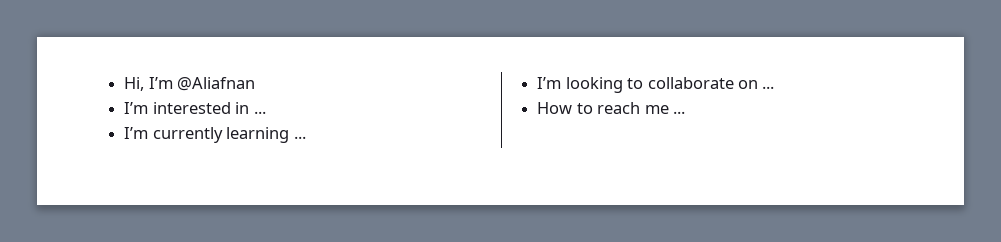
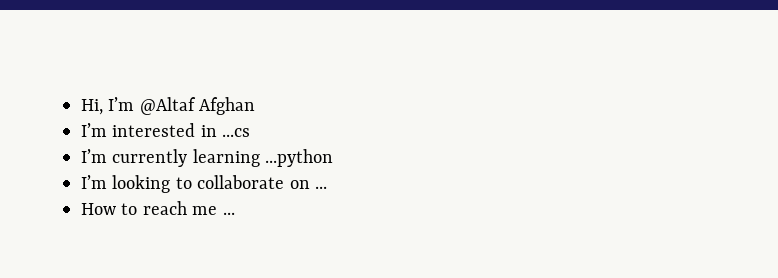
- Hi, I’m @Aliafnan
+ Hi, I’m @Altaf Afghan
- I’m interested in ...
+ I’m interested in ...cs
- I’m currently learning ...
+ I’m currently learning ...python

